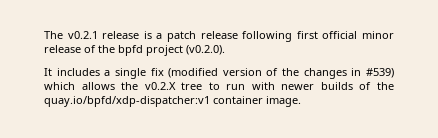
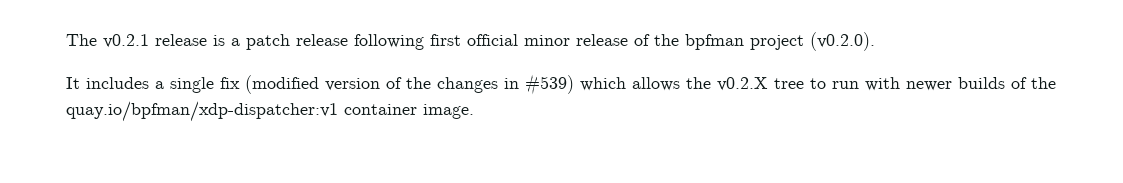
- The v0.2.1 release is a patch release following first official minor release of the bpfd project (v0.2.0).
+ The v0.2.1 release is a patch release following first official minor release of the bpfman project (v0.2.0).
- It includes a single fix (modified version of the changes in #539) which allows the v0.2.X tree to run with newer builds of the quay.io/bpfd/xdp-dispatcher:v1 container image.
+ It includes a single fix (modified version of the changes in #539) which allows the v0.2.X tree to run with newer builds of the quay.io/bpfman/xdp-dispatcher:v1 container image.

